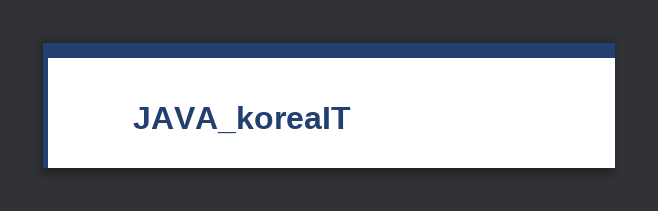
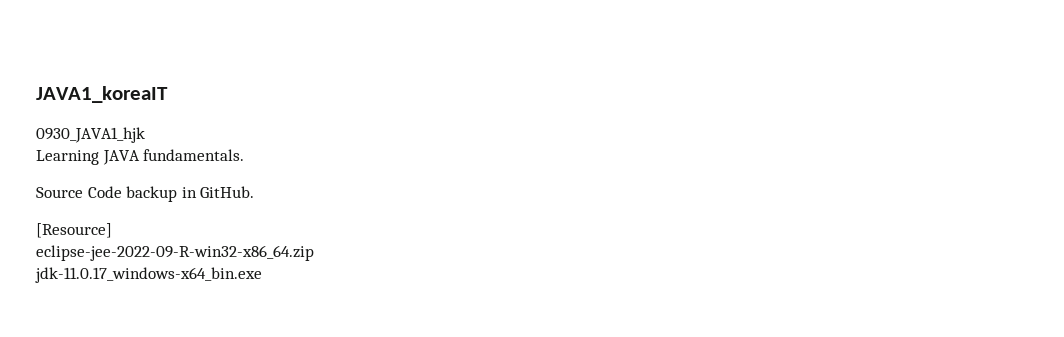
- JAVA_koreaIT
+ JAVA1_koreaIT
+ 0930_JAVA1_hjk
+ Learning JAVA fundamentals.
+ Source Code backup in GitHub.
+ [Resource]
+ eclipse-jee-2022-09-R-win32-x86_64.zip
+ jdk-11.0.17_windows-x64_bin.exe

